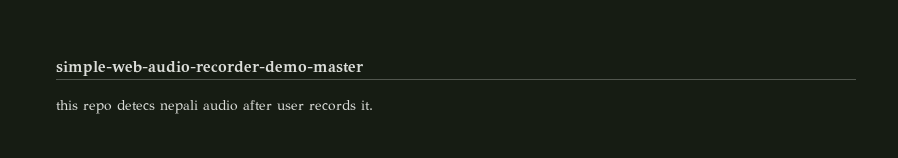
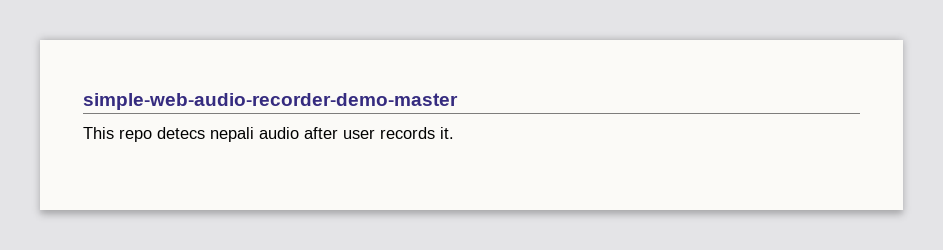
- this repo detecs nepali audio after user records it.
+ This repo detecs nepali audio after user records it.

